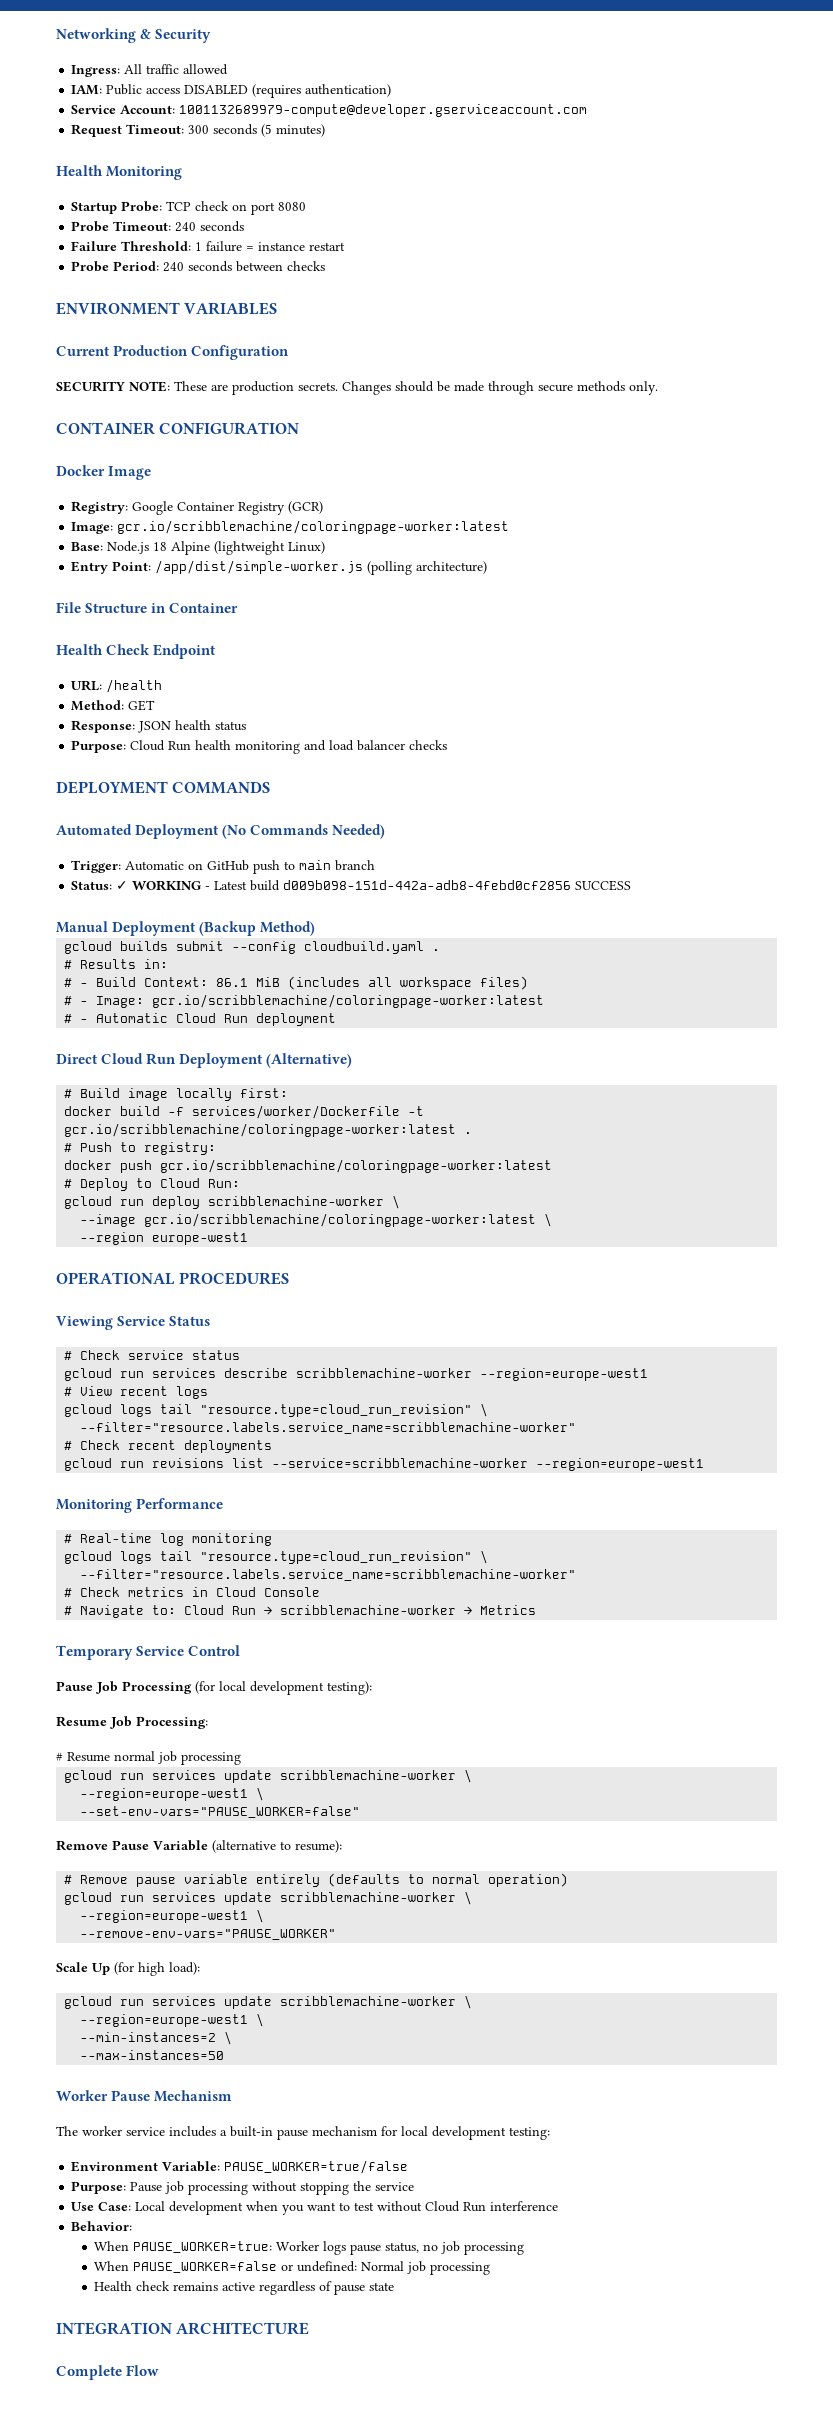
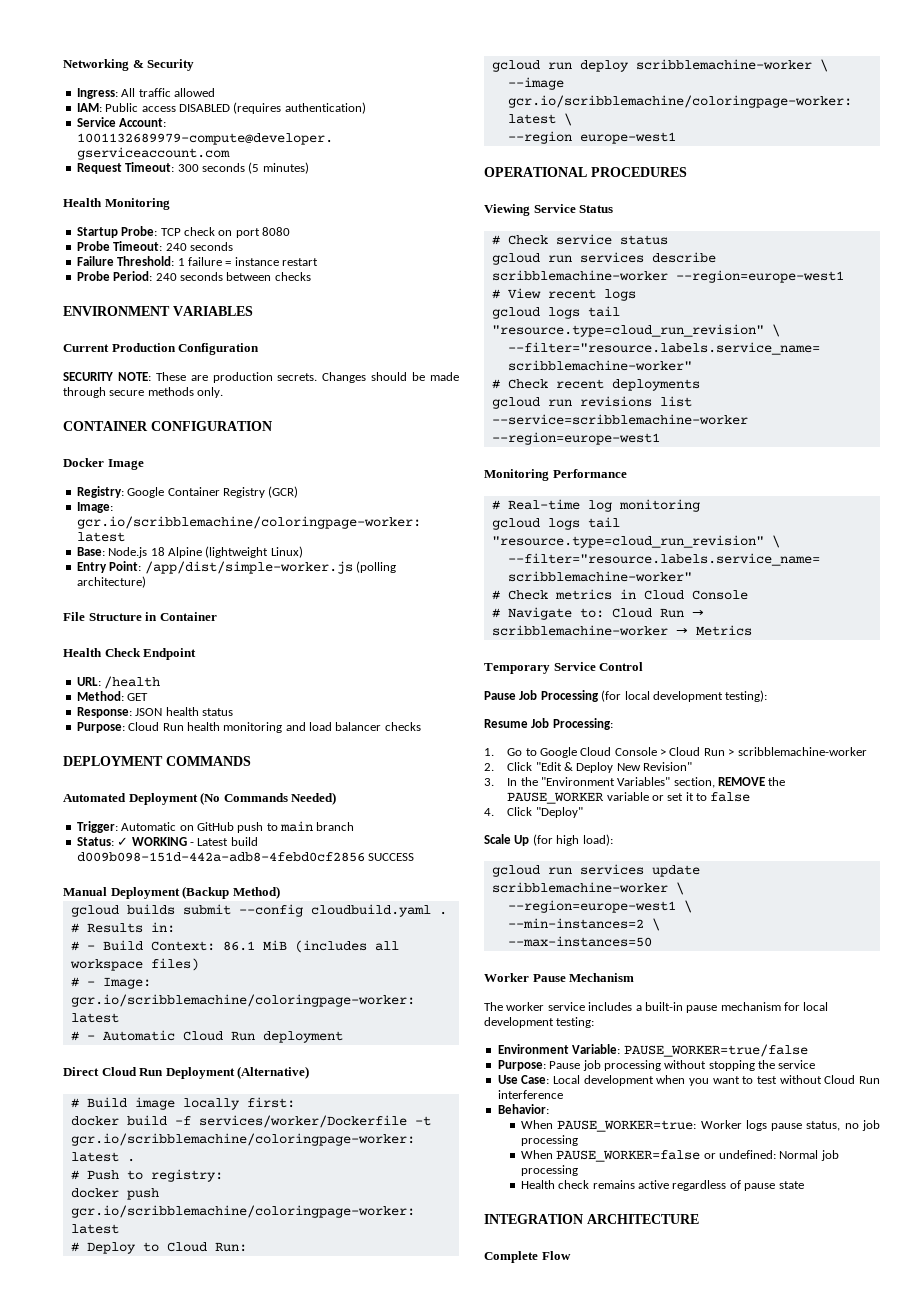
- # Resume normal job processing
- gcloud run services update scribblemachine-worker \
- --region=europe-west1 \
- --set-env-vars="PAUSE_WORKER=false"
- Remove Pause Variable (alternative to resume):
- # Remove pause variable entirely (defaults to normal operation)
- gcloud run services update scribblemachine-worker \
- --region=europe-west1 \
- --remove-env-vars="PAUSE_WORKER"
+ 1. Go to Google Cloud Console > Cloud Run > scribblemachine-worker
+ 2. Click "Edit & Deploy New Revision"
+ 3. In the "Environment Variables" section, REMOVE the PAUSE_WORKER variable or set it to false
+ 4. Click "Deploy"

